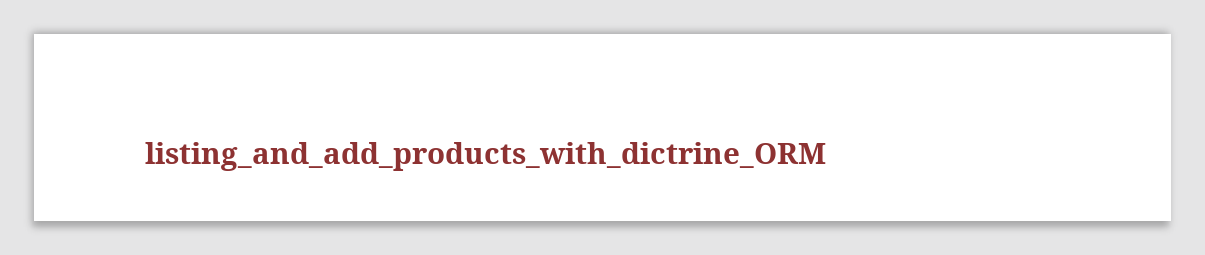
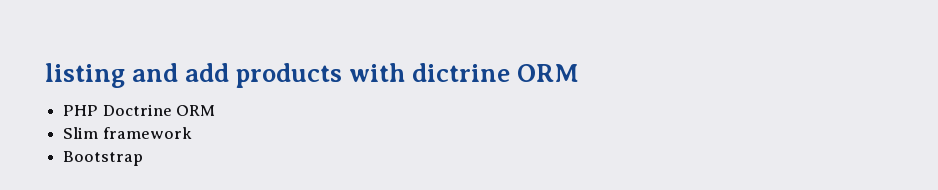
- listing_and_add_products_with_dictrine_ORM
+ listing and add products with dictrine ORM
+ PHP Doctrine ORM
+ Slim framework
+ Bootstrap

